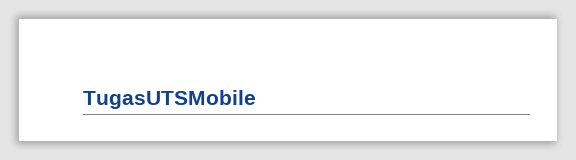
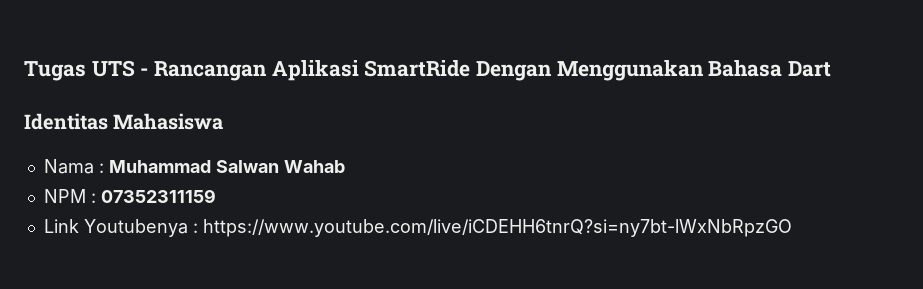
- TugasUTSMobile
+ Tugas UTS - Rancangan Aplikasi SmartRide Dengan Menggunakan Bahasa Dart
+ Identitas Mahasiswa
+ Nama : Muhammad Salwan Wahab
+ NPM : 07352311159
+ Link Youtubenya : https://www.youtube.com/live/iCDEHH6tnrQ?si=ny7bt-lWxNbRpzGO

